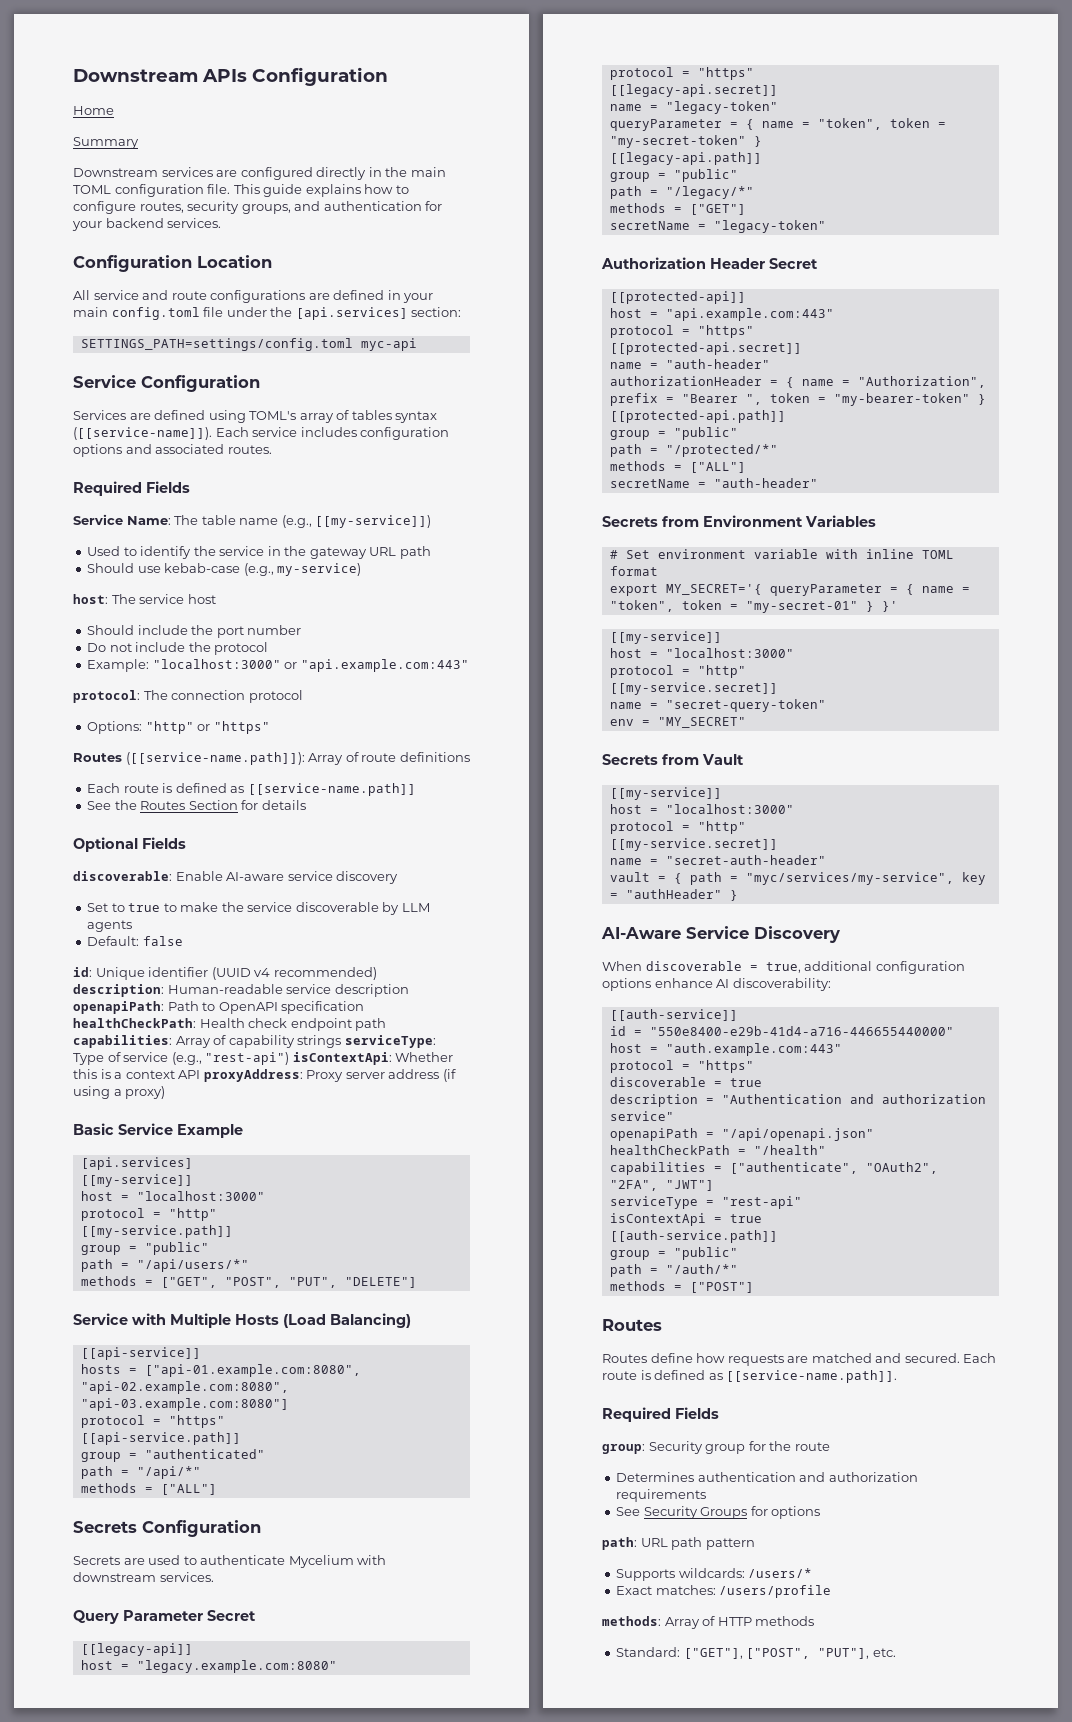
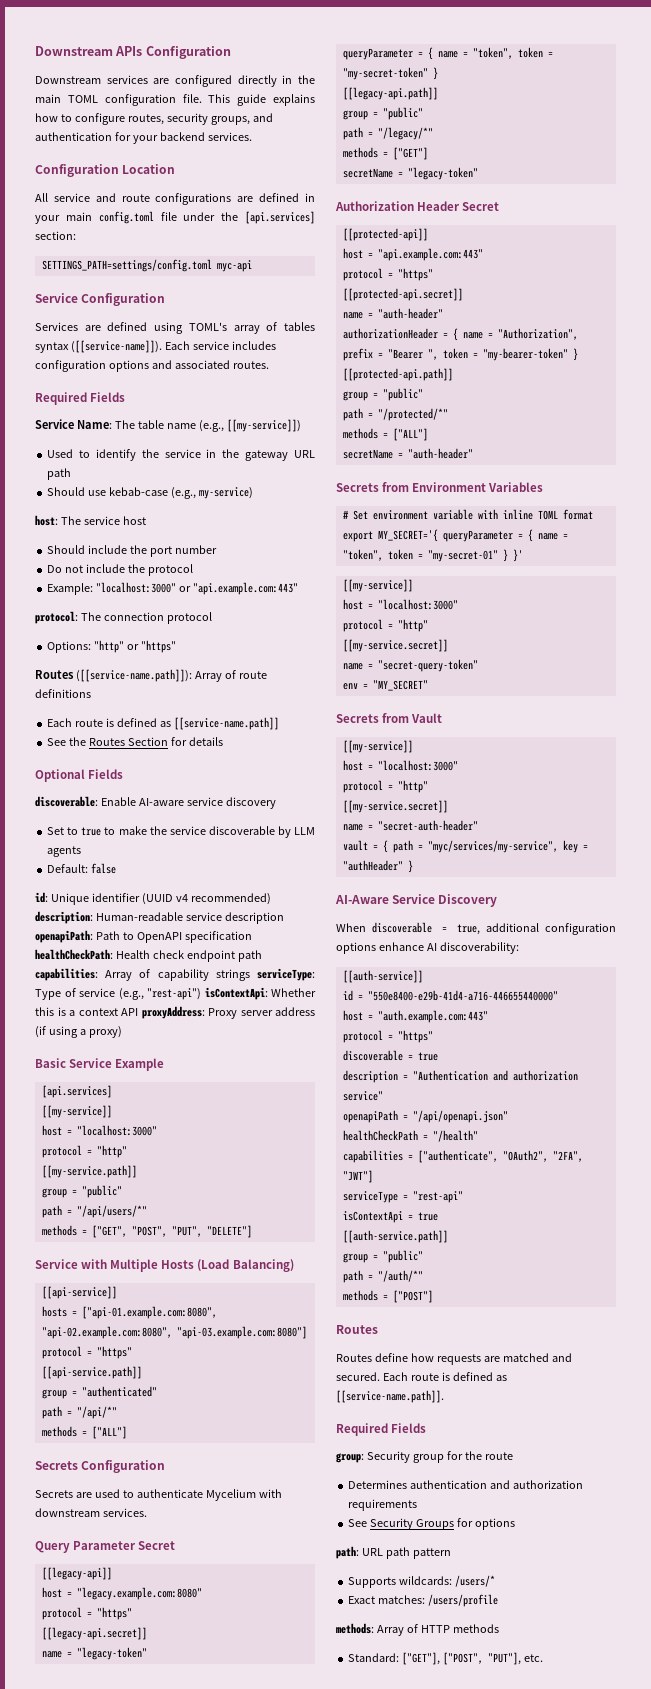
- Home
- Summary

